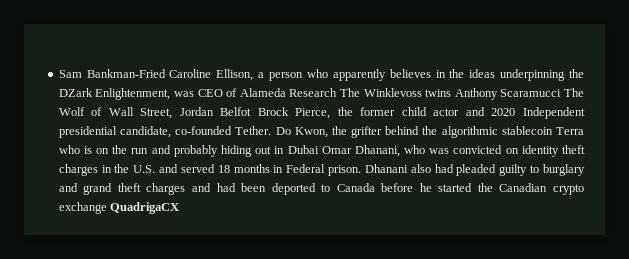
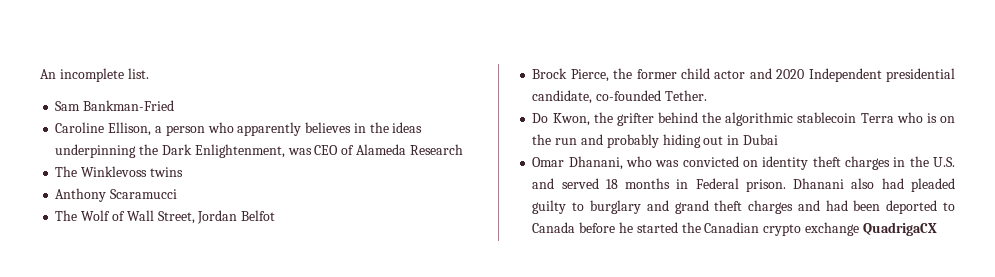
+ An incomplete list.
- Sam Bankman-Fried Caroline Ellison, a person who apparently believes in the ideas underpinning the DZark Enlightenment, was CEO of Alameda Research The Winklevoss twins Anthony Scaramucci The Wolf of Wall Street, Jordan Belfot Brock Pierce, the former child actor and 2020 Independent presidential candidate, co-founded Tether. Do Kwon, the grifter behind the algorithmic stablecoin Terra who is on the run and probably hiding out in Dubai Omar Dhanani, who was convicted on identity theft charges in the U.S. and served 18 months in Federal prison.
+ Sam Bankman-Fried
+ Caroline Ellison, a person who apparently believes in the ideas underpinning the Dark Enlightenment, was CEO of Alameda Research
+ The Winklevoss twins
+ Anthony Scaramucci
+ The Wolf of Wall Street, Jordan Belfot
+ Brock Pierce, the former child actor and 2020 Independent presidential candidate, co-founded Tether.
+ Do Kwon, the grifter behind the algorithmic stablecoin Terra who is on the run and probably hiding out in Dubai
+ Omar Dhanani, who was convicted on identity theft charges in the U.S. and served 18 months in Federal prison.

